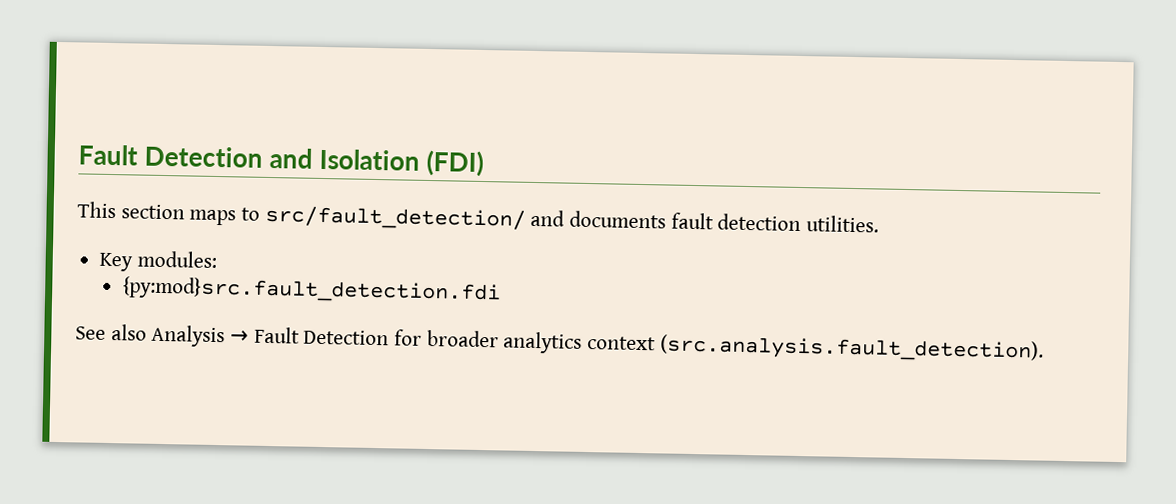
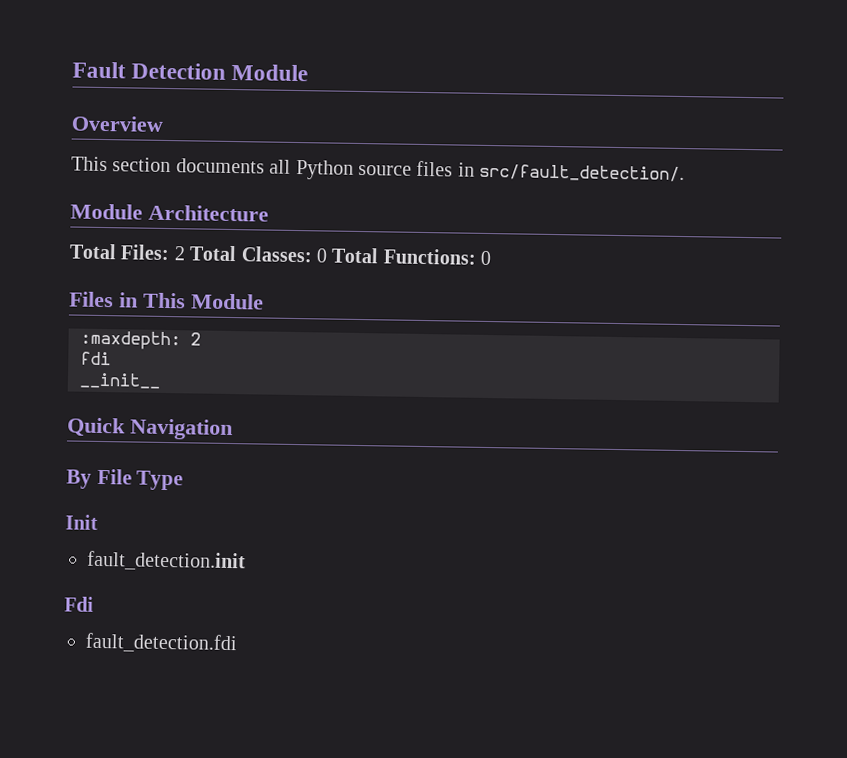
- Fault Detection and Isolation (FDI)
+ Fault Detection Module
+ Overview
- This section maps to src/fault_detection/ and documents fault detection utilities.
- Key modules:
- {py:mod}src.fault_detection.fdi
- See also Analysis → Fault Detection for broader analytics context (src.analysis.fault_detection).
+ This section documents all Python source files in src/fault_detection/.
+ Module Architecture
+ Total Files: 2 Total Classes: 0 Total Functions: 0
+ Files in This Module
+ :maxdepth: 2
+ fdi
+ __init__
+ Quick Navigation
+ By File Type
+ Init
+ fault_detection.init
+ Fdi
+ fault_detection.fdi

